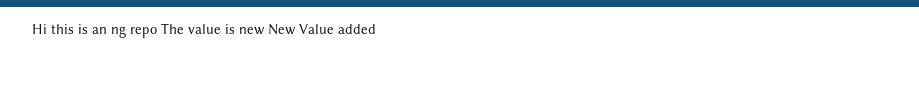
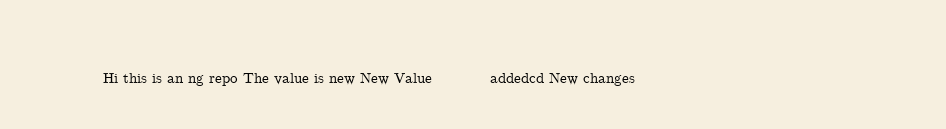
- Hi this is an ng repo The value is new New Value added
+ Hi this is an ng repo The value is new New Value addedcd New changes

